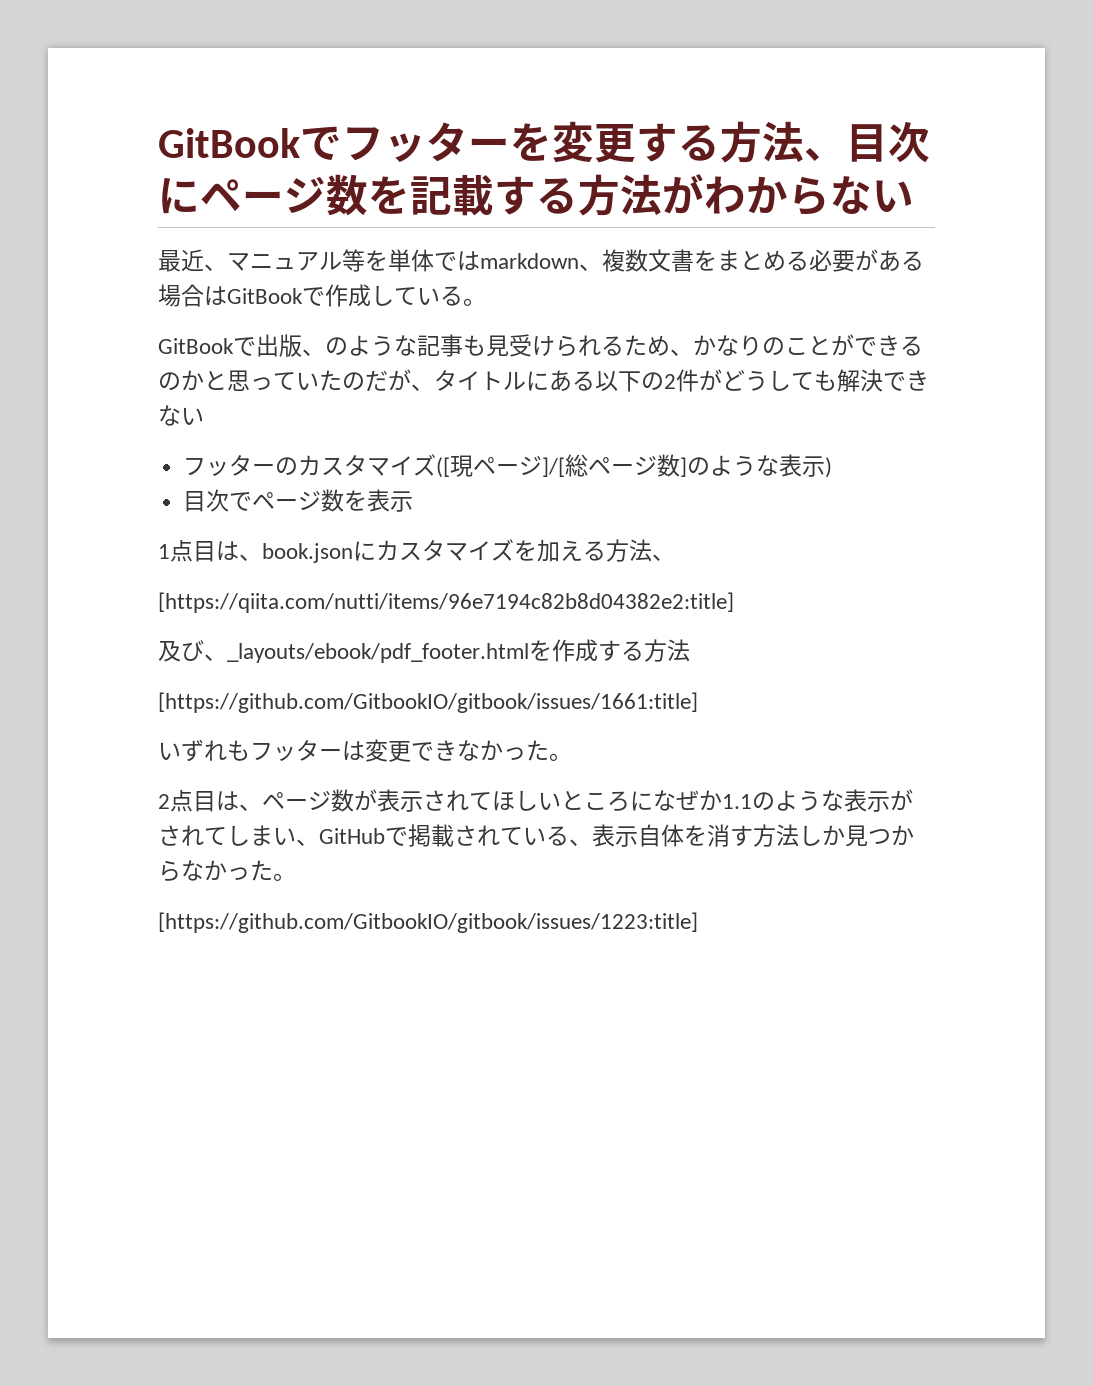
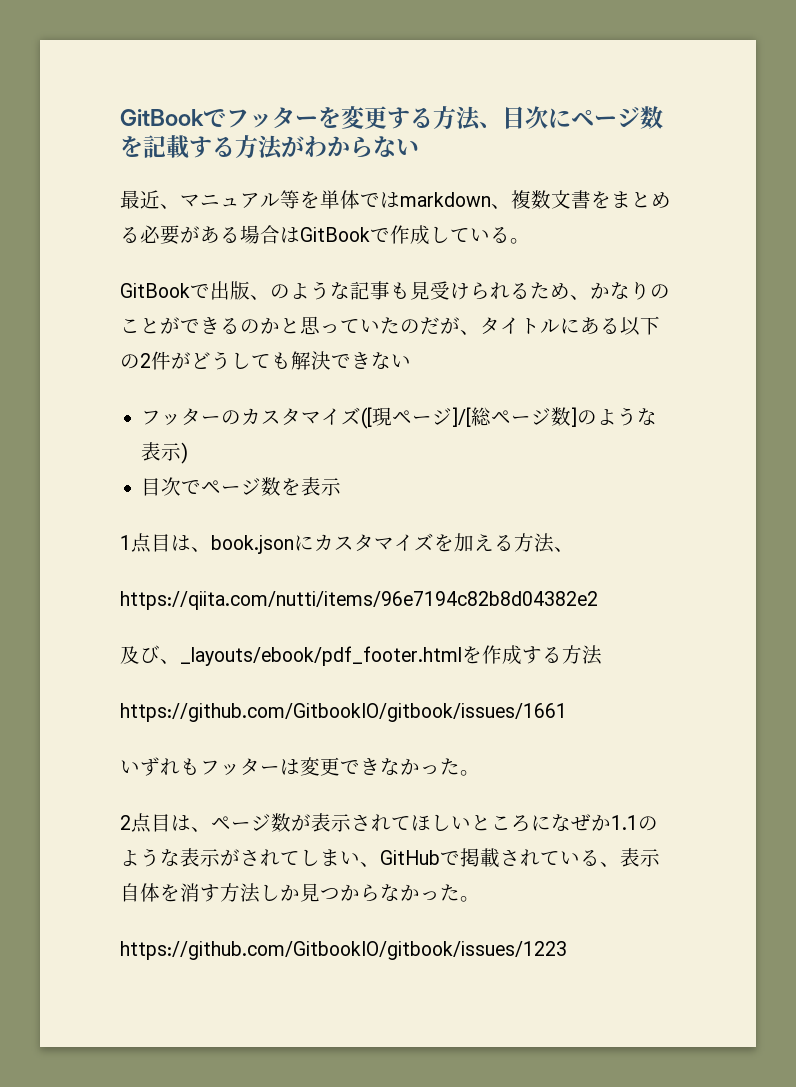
- [https://qiita.com/nutti/items/96e7194c82b8d04382e2:title]
+ https://qiita.com/nutti/items/96e7194c82b8d04382e2
- [https://github.com/GitbookIO/gitbook/issues/1661:title]
+ https://github.com/GitbookIO/gitbook/issues/1661
- [https://github.com/GitbookIO/gitbook/issues/1223:title]
+ https://github.com/GitbookIO/gitbook/issues/1223

